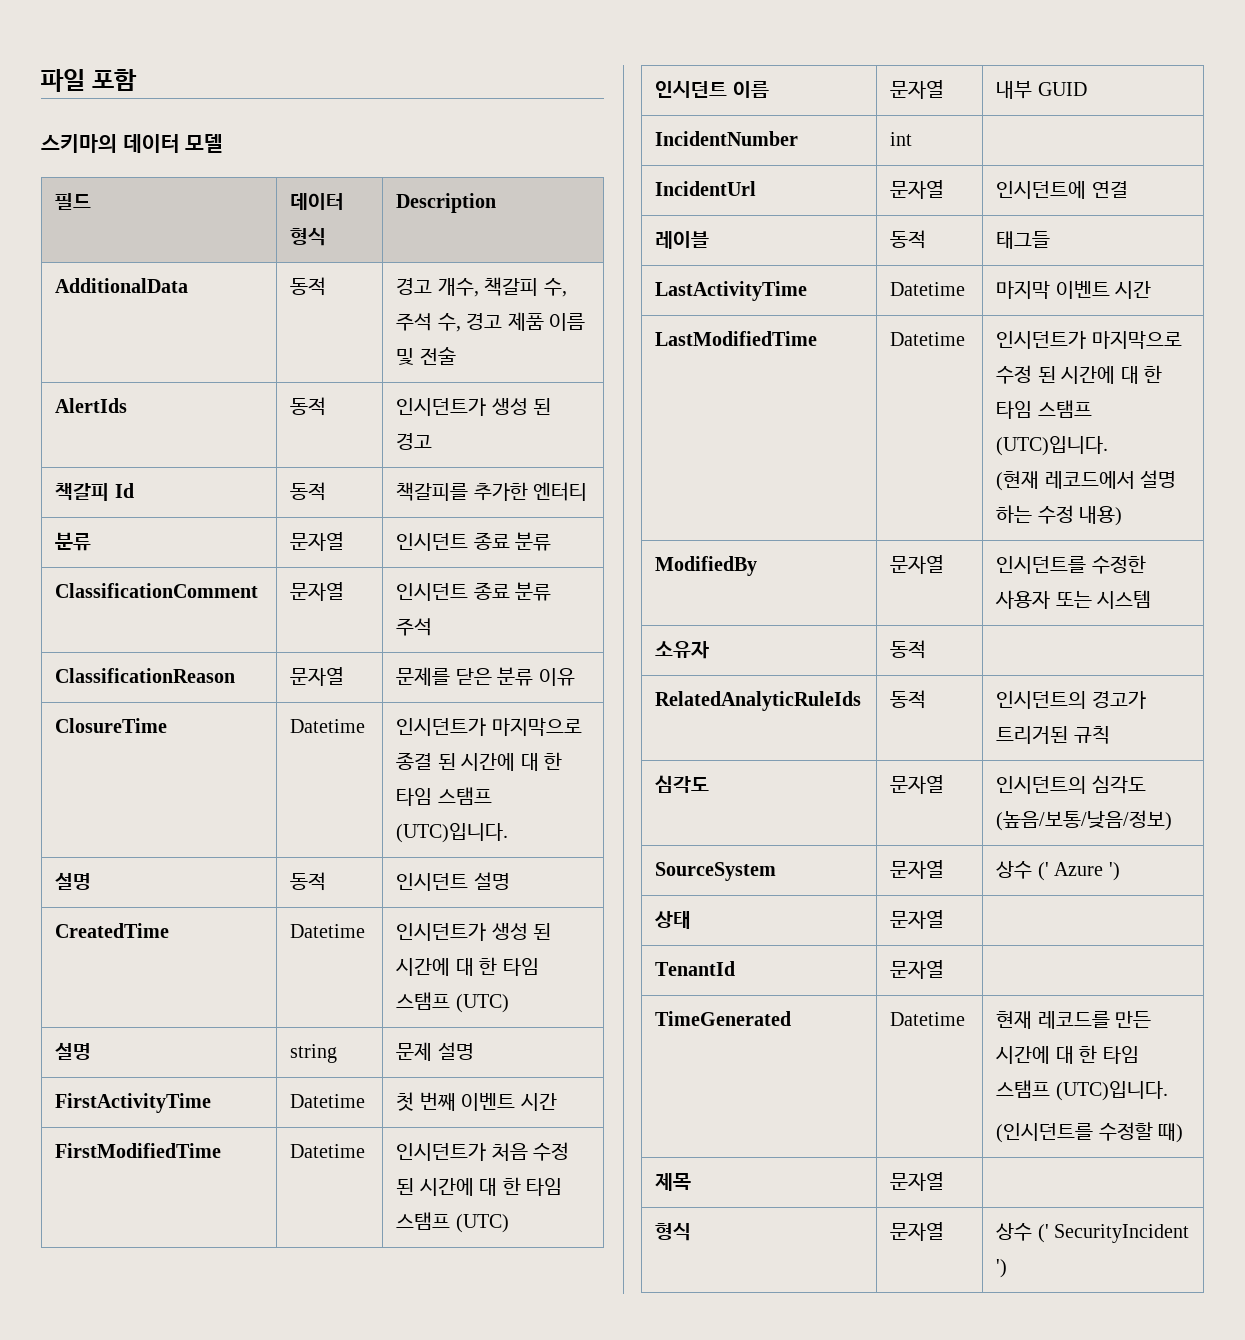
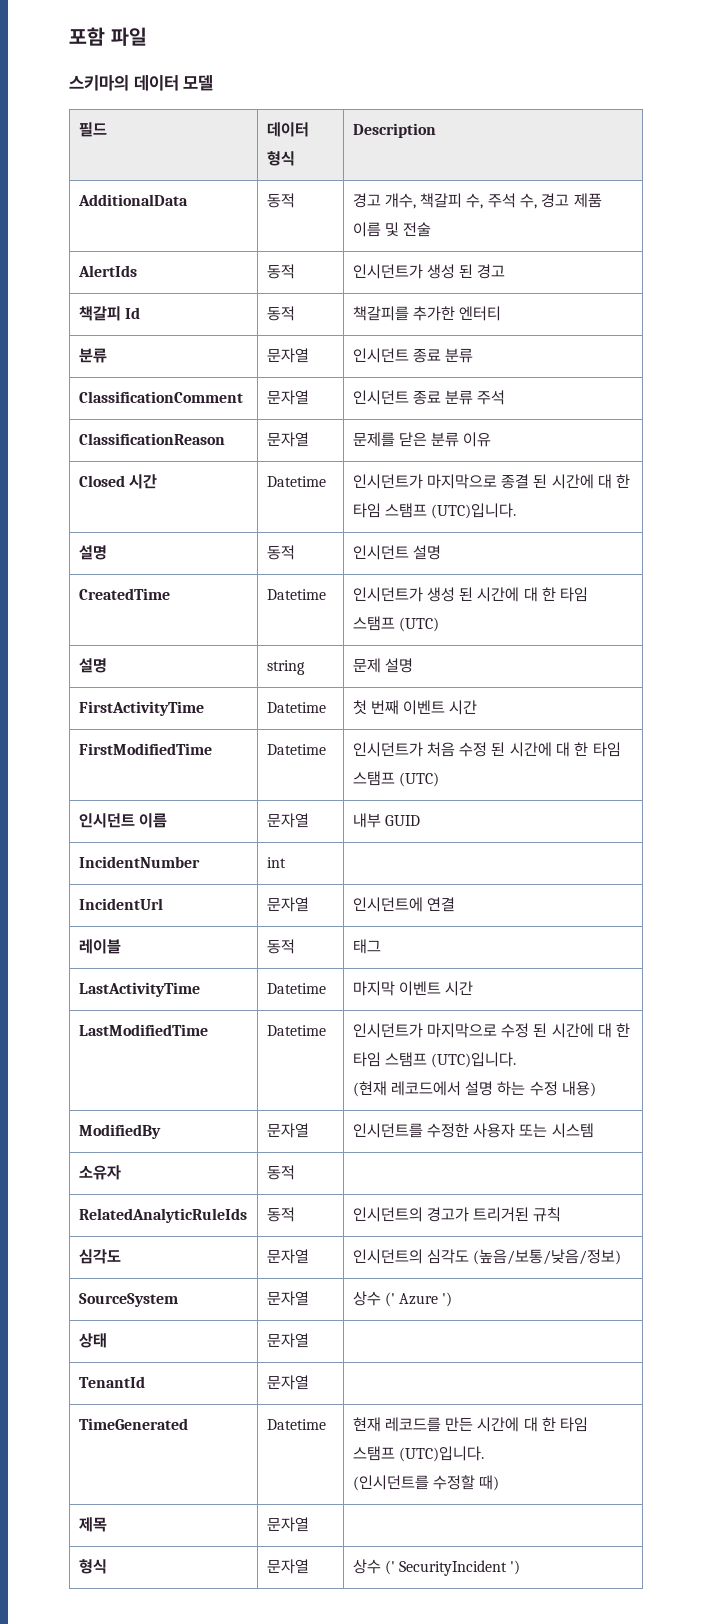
- 파일 포함
+ 포함 파일
- ClosureTime | Datetime | 인시던트가 마지막으로 종결 된 시간에 대 한 타임 스탬프 (UTC)입니다.
+ Closed 시간 | Datetime | 인시던트가 마지막으로 종결 된 시간에 대 한 타임 스탬프 (UTC)입니다.
- 레이블 | 동적 | 태그들
+ 레이블 | 동적 | 태그

